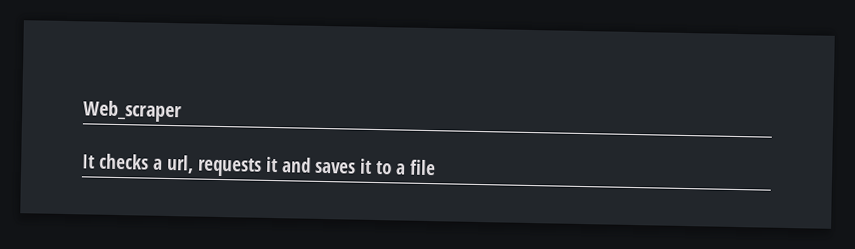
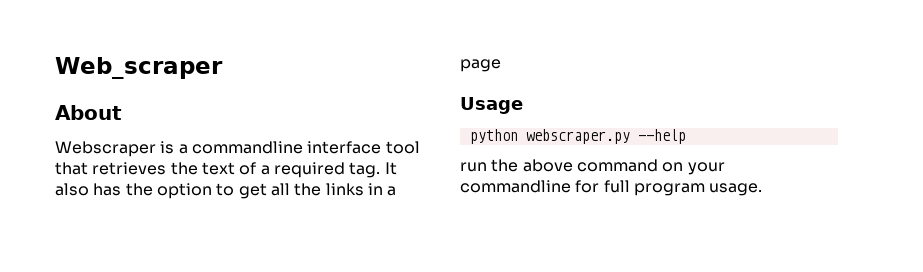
- It checks a url, requests it and saves it to a file
+ About
+ Webscraper is a commandline interface tool that retrieves the text of a required tag. It also has the option to get all the links in a page
+ Usage
+ python webscraper.py --help
+ run the above command on your commandline for full program usage.

